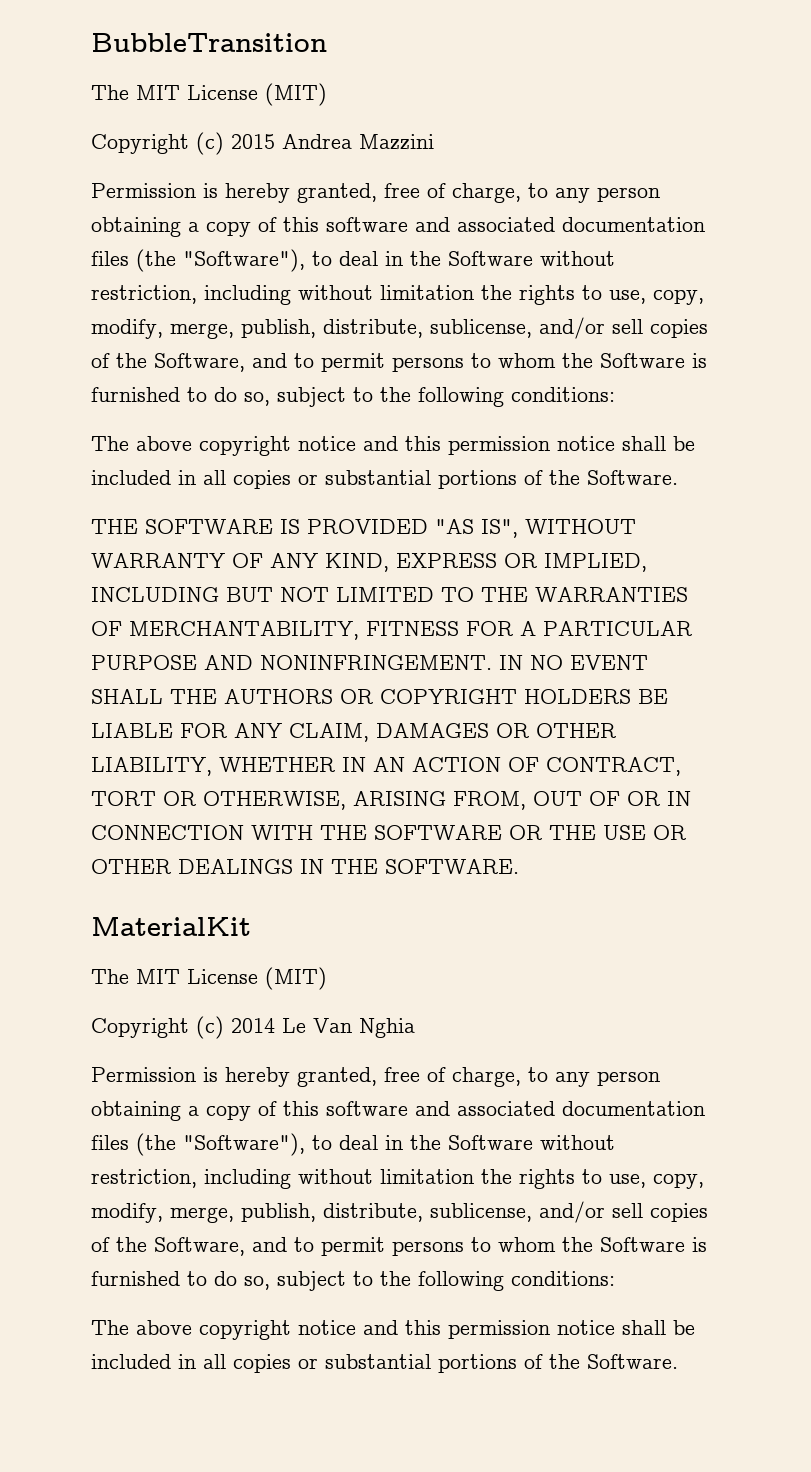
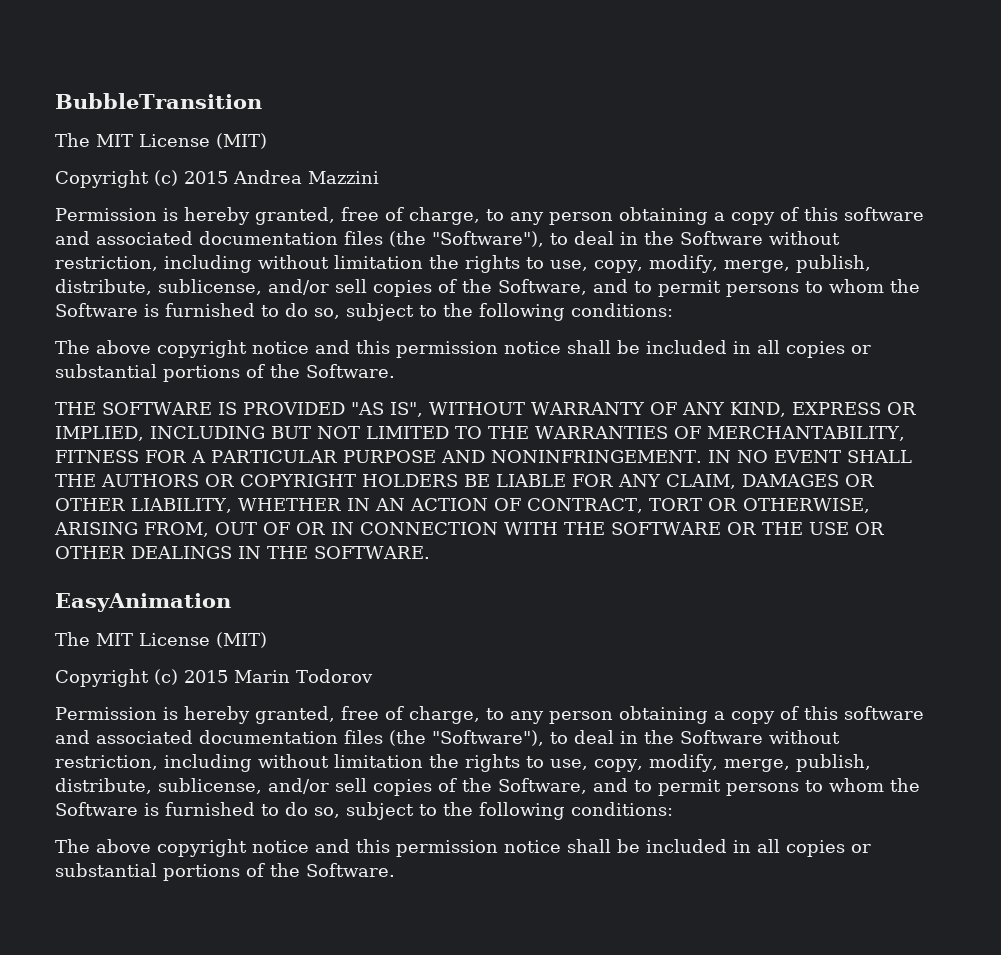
- MaterialKit
+ EasyAnimation
  The MIT License (MIT)
- Copyright (c) 2014 Le Van Nghia
+ Copyright (c) 2015 Marin Todorov

